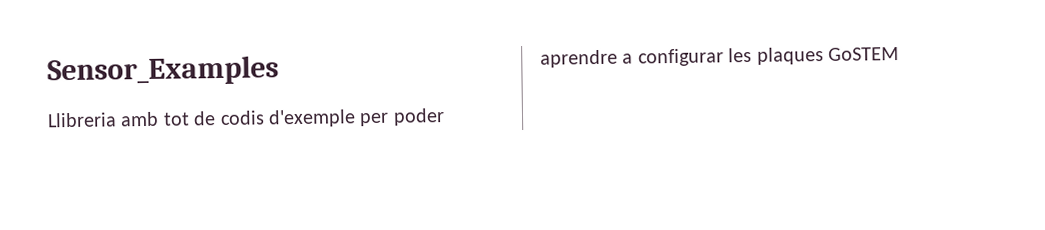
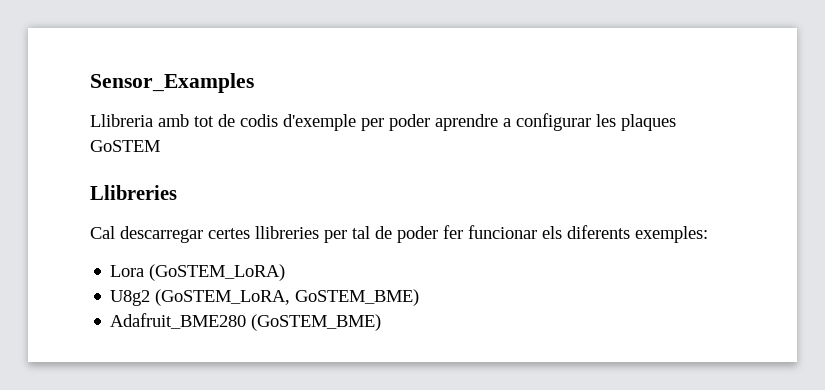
+ Llibreries
+ Cal descarregar certes llibreries per tal de poder fer funcionar els diferents exemples:
+ Lora (GoSTEM_LoRA)
+ U8g2 (GoSTEM_LoRA, GoSTEM_BME)
+ Adafruit_BME280 (GoSTEM_BME)

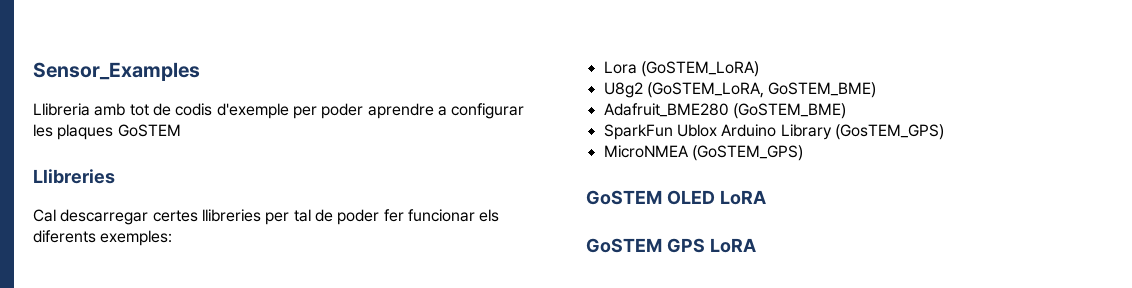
+ SparkFun Ublox Arduino Library (GosTEM_GPS)
+ MicroNMEA (GoSTEM_GPS)
+ GoSTEM OLED LoRA
+ GoSTEM GPS LoRA

